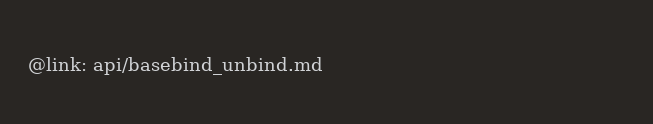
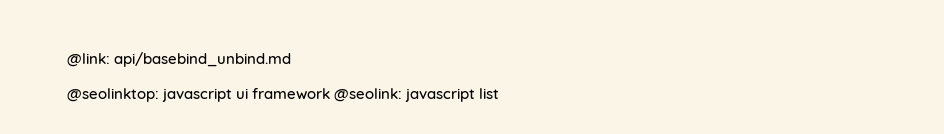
+ @seolinktop: javascript ui framework @seolink: javascript list

